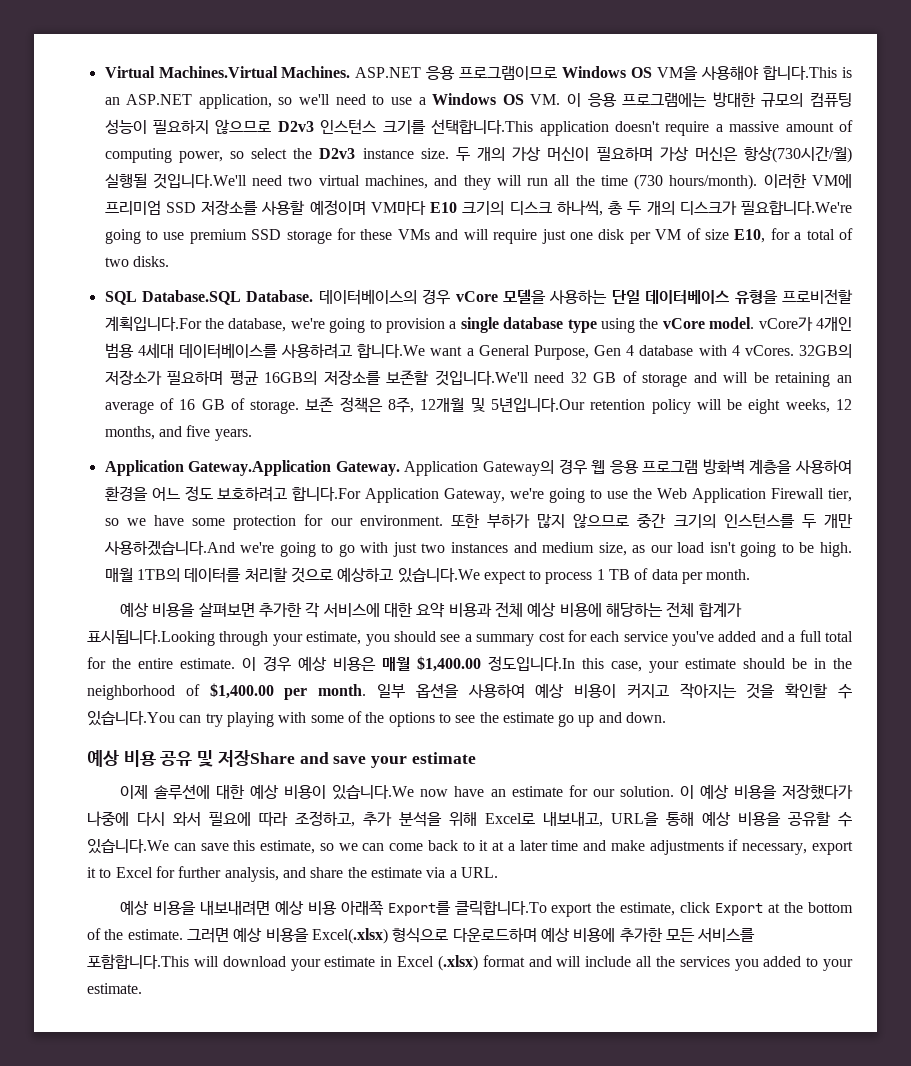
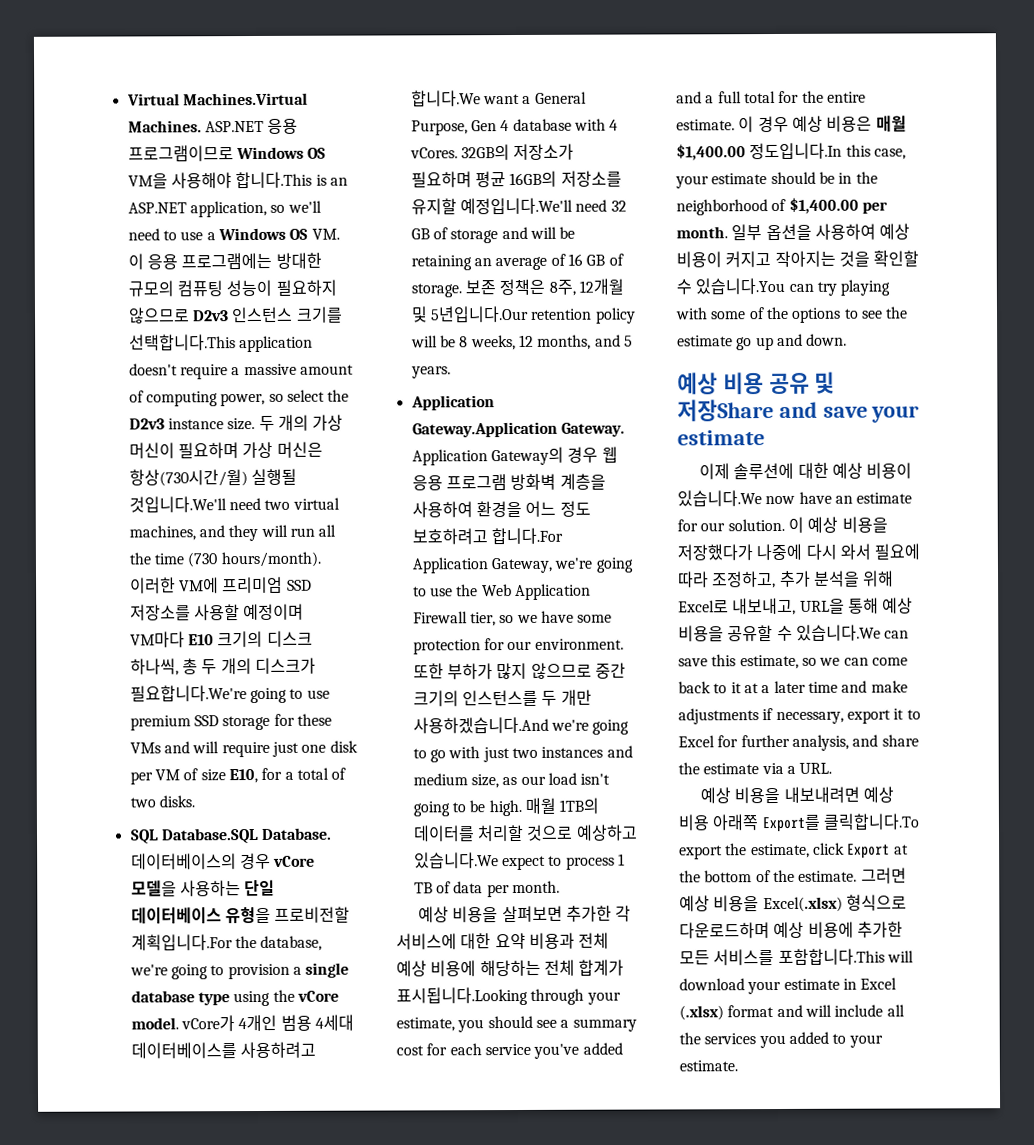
- 32GB의 저장소가 필요하며 평균 16GB의 저장소를 보존할 것입니다.We'll need 32 GB of storage and will be retaining an average of 16 GB of storage.
+ 32GB의 저장소가 필요하며 평균 16GB의 저장소를 유지할 예정입니다.We'll need 32 GB of storage and will be retaining an average of 16 GB of storage.
- 보존 정책은 8주, 12개월 및 5년입니다.Our retention policy will be eight weeks, 12 months, and five years.
+ 보존 정책은 8주, 12개월 및 5년입니다.Our retention policy will be 8 weeks, 12 months, and 5 years.

